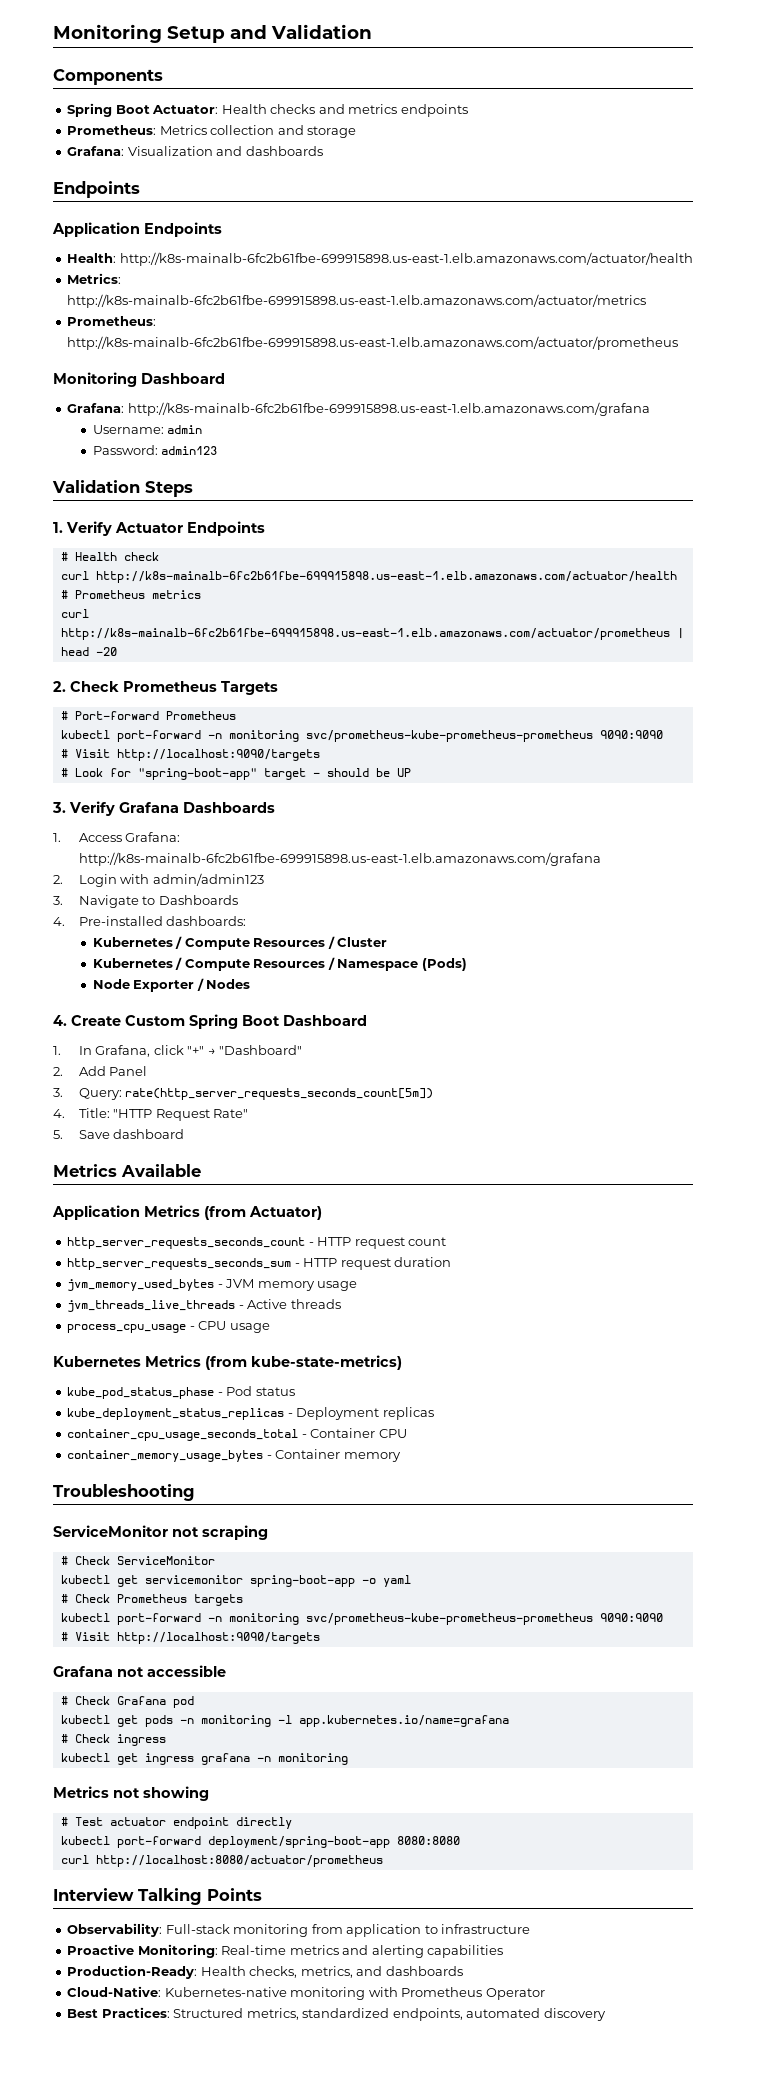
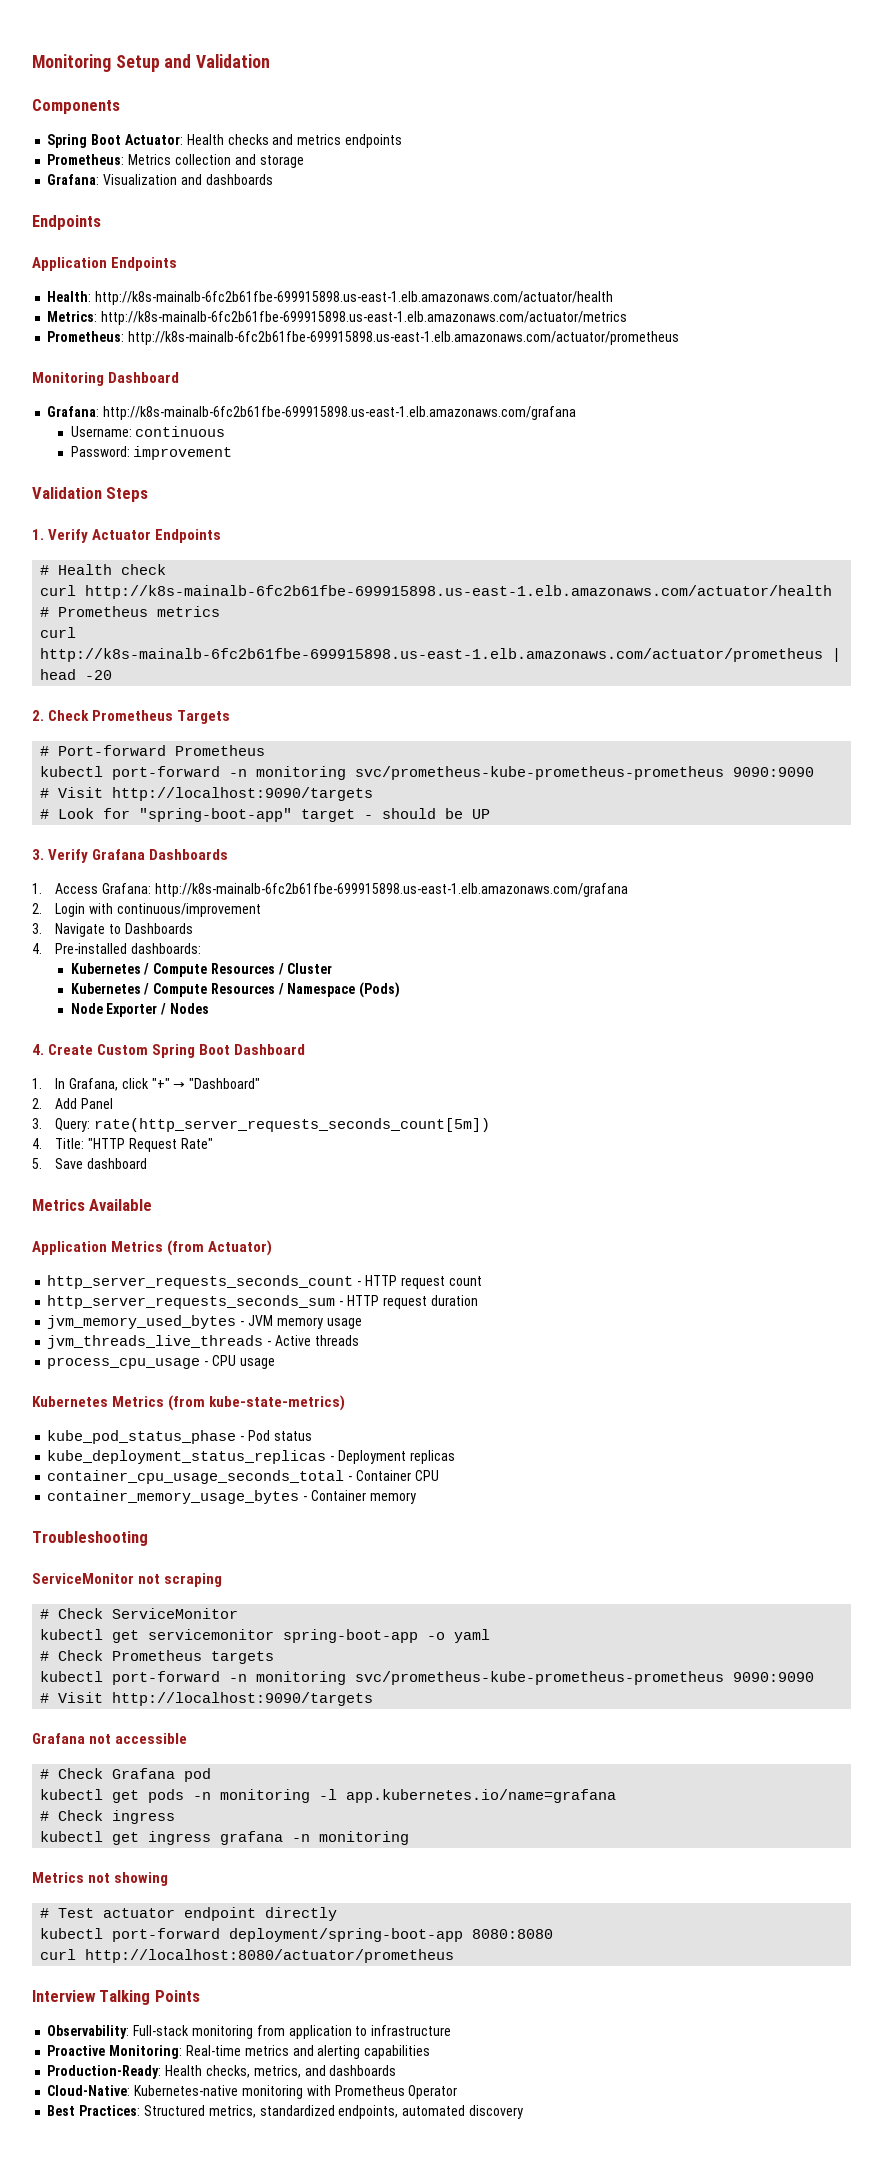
- Username: admin
+ Username: continuous
- Password: admin123
+ Password: improvement
- 2. Login with admin/admin123
+ 2. Login with continuous/improvement

